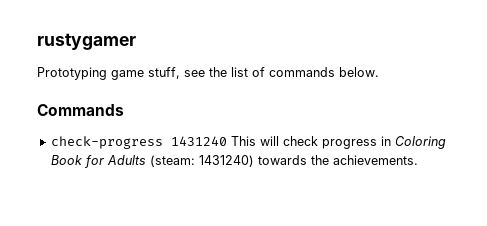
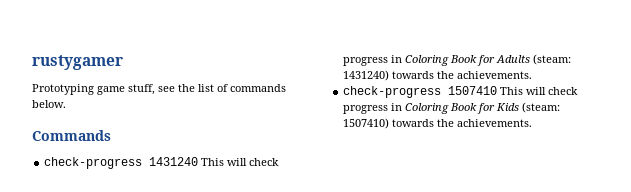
+ check-progress 1507410 This will check progress in Coloring Book for Kids (steam: 1507410) towards the achievements.

